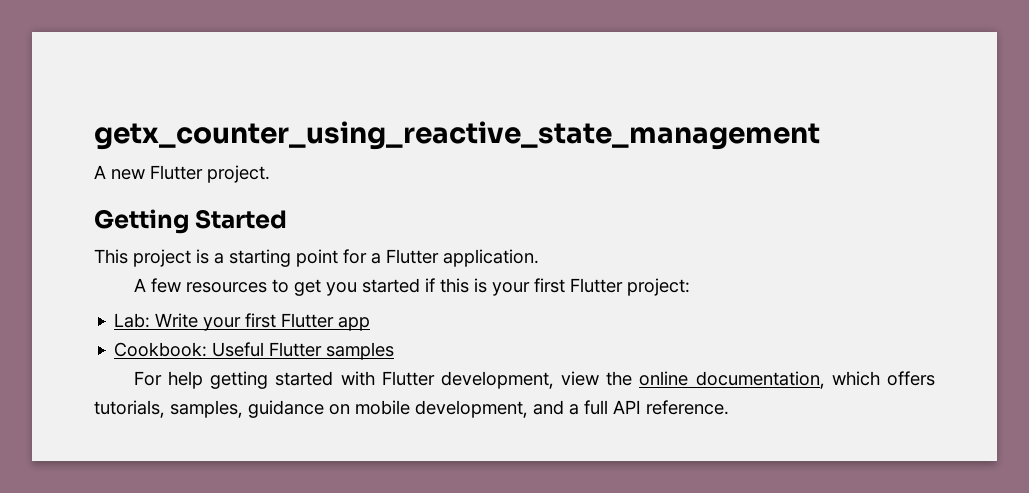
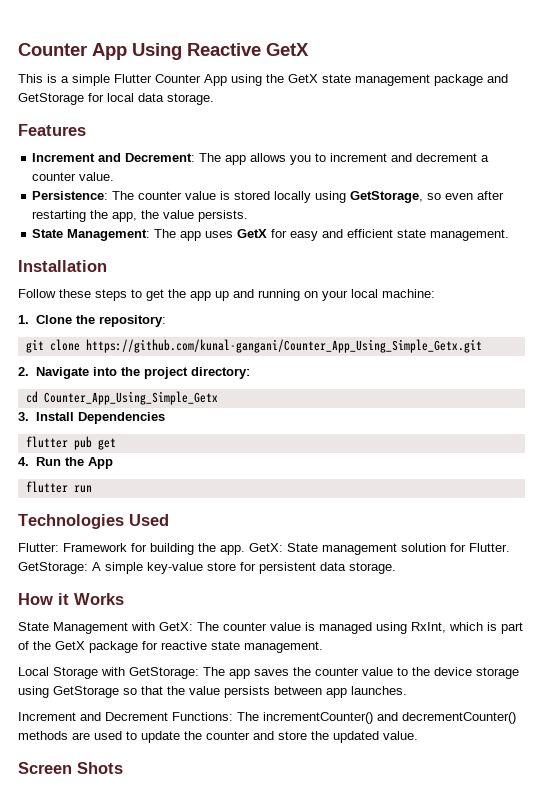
- getx_counter_using_reactive_state_management
- A new Flutter project.
- Getting Started
+ Counter App Using Reactive GetX
- This project is a starting point for a Flutter application.
- A few resources to get you started if this is your first Flutter project:
- Lab: Write your first Flutter app
- Cookbook: Useful Flutter samples
- For help getting started with Flutter development, view the online documentation, which offers tutorials, samples, guidance on mobile development, and a full API reference.
+ This is a simple Flutter Counter App using the GetX state management package and GetStorage for local data storage.
+ Features
+ Increment and Decrement: The app allows you to increment and decrement a counter value.
+ Persistence: The counter value is stored locally using GetStorage, so even after restarting the app, the value persists.
+ State Management: The app uses GetX for easy and efficient state management.
+ Installation
+ Follow these steps to get the app up and running on your local machine:
+ 1. Clone the repository:
+ git clone https://github.com/kunal-gangani/Counter_App_Using_Simple_Getx.git
+ 2. Navigate into the project directory:
+ cd Counter_App_Using_Simple_Getx
+ 3. Install Dependencies
+ flutter pub get
+ 4. Run the App
+ flutter run
+ Technologies Used
+ Flutter: Framework for building the app. GetX: State management solution for Flutter. GetStorage: A simple key-value store for persistent data storage.
+ How it Works
+ State Management with GetX: The counter value is managed using RxInt, which is part of the GetX package for reactive state management.
+ Local Storage with GetStorage: The app saves the counter value to the device storage using GetStorage so that the value persists between app launches.
+ Increment and Decrement Functions: The incrementCounter() and decrementCounter() methods are used to update the counter and store the updated value.
+ Screen Shots

